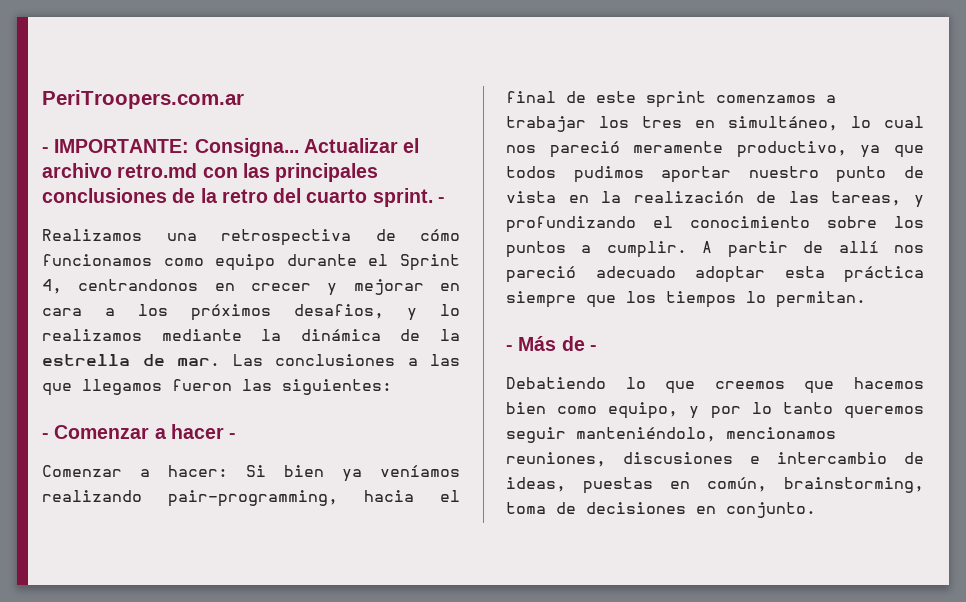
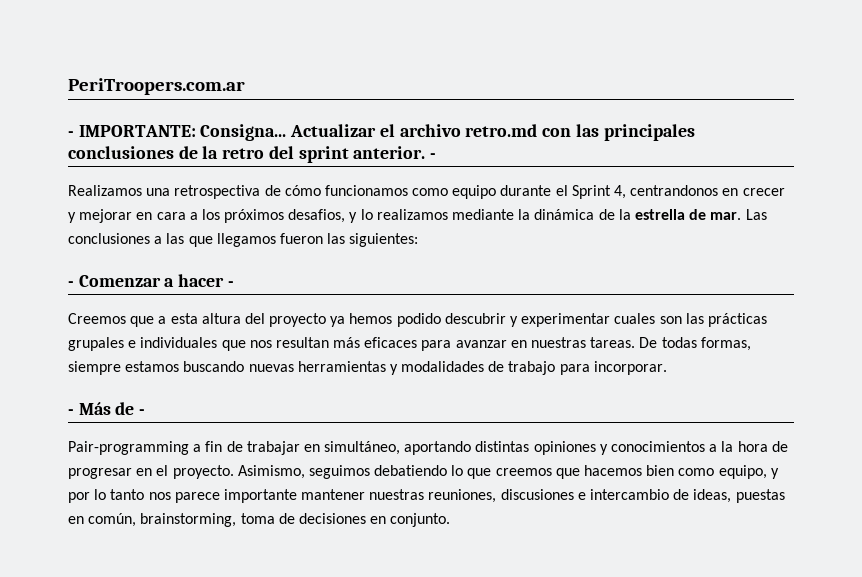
- Actualizar el archivo retro.md con las principales conclusiones de la retro del cuarto sprint.
+ Actualizar el archivo retro.md con las principales conclusiones de la retro del sprint anterior.
- Comenzar a hacer: Si bien ya veníamos realizando pair-programming, hacia el final de este sprint comenzamos a trabajar los tres en simultáneo, lo cual nos pareció meramente productivo, ya que todos pudimos aportar nuestro punto de vista en la realización de las tareas, y profundizando el conocimiento sobre los puntos a cumplir. A partir de allí nos pareció adecuado adoptar esta práctica siempre que los tiempos lo permitan.
+ Creemos que a esta altura del proyecto ya hemos podido descubrir y experimentar cuales son las prácticas grupales e individuales que nos resultan más eficaces para avanzar en nuestras tareas. De todas formas, siempre estamos buscando nuevas herramientas y modalidades de trabajo para incorporar.
  - Más de -
- Debatiendo lo que creemos que hacemos bien como equipo, y por lo tanto queremos seguir manteniéndolo, mencionamos reuniones, discusiones e intercambio de ideas, puestas en común, brainstorming, toma de decisiones en conjunto.
+ Pair-programming a fin de trabajar en simultáneo, aportando distintas opiniones y conocimientos a la hora de progresar en el proyecto. Asimismo, seguimos debatiendo lo que creemos que hacemos bien como equipo, y por lo tanto nos parece importante mantener nuestras reuniones, discusiones e intercambio de ideas, puestas en común, brainstorming, toma de decisiones en conjunto.

